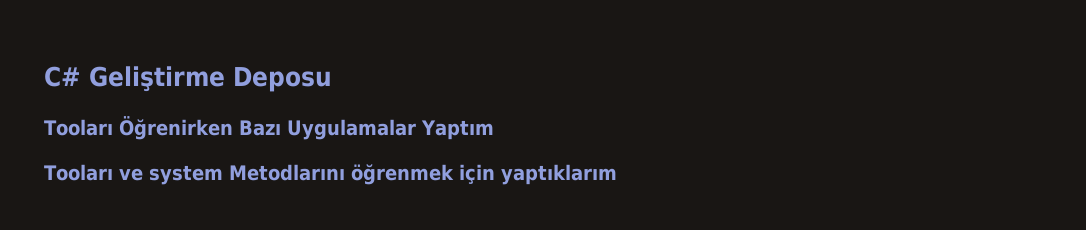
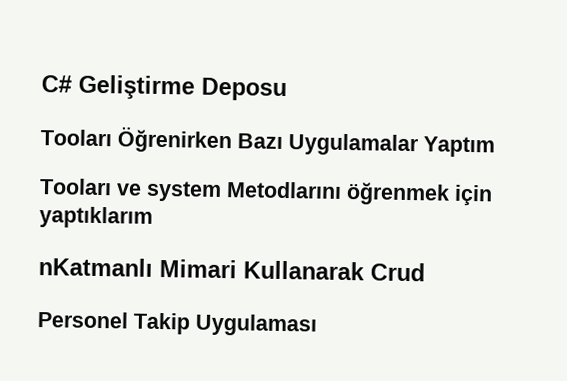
+ nKatmanlı Mimari Kullanarak Crud
+ Personel Takip Uygulaması

